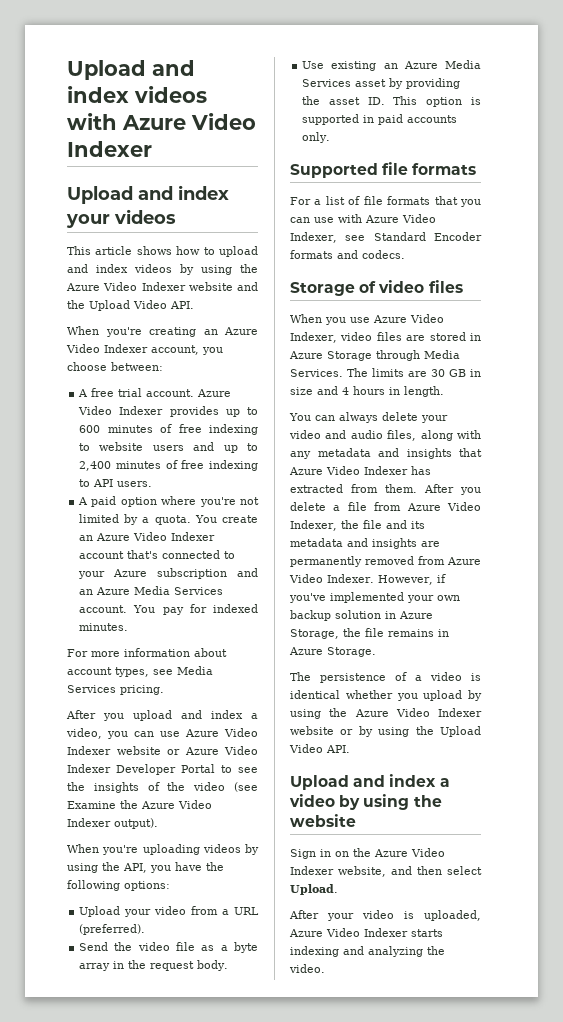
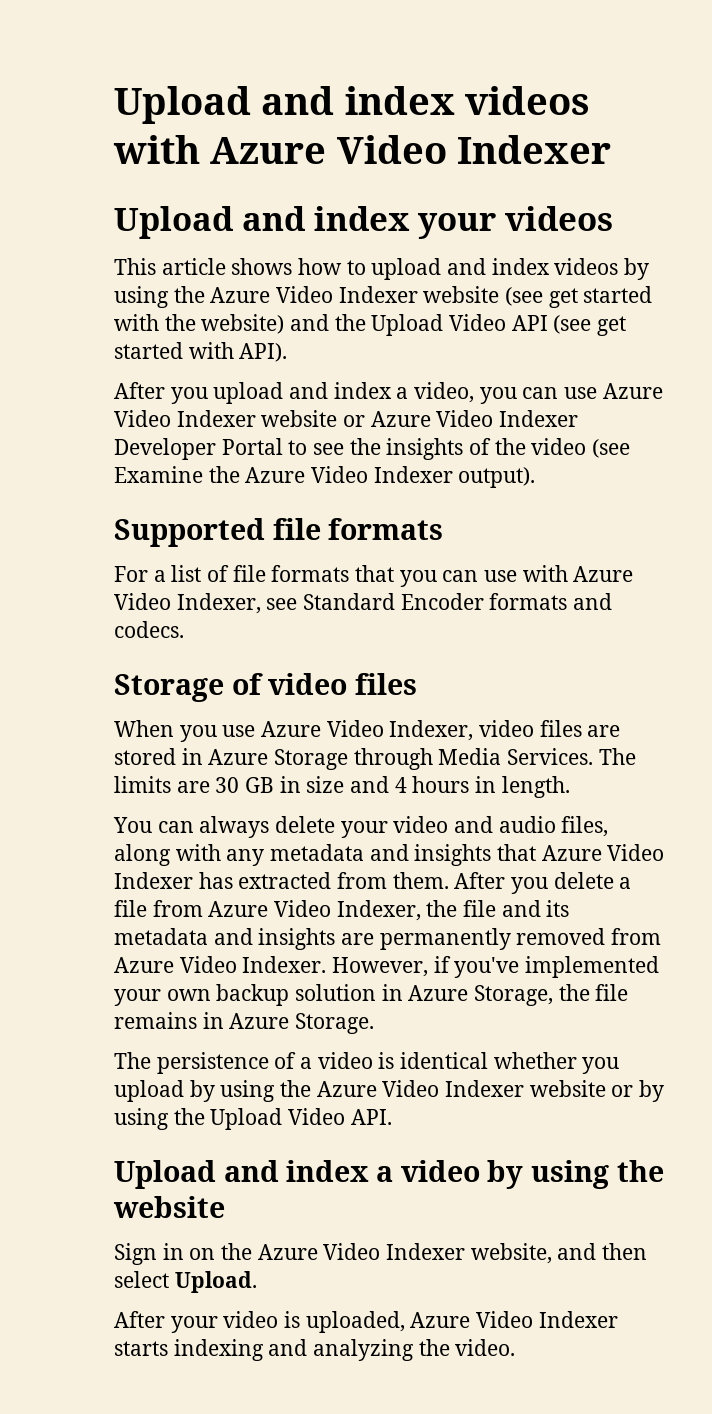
- This article shows how to upload and index videos by using the Azure Video Indexer website and the Upload Video API.
- When you're creating an Azure Video Indexer account, you choose between:
- A free trial account. Azure Video Indexer provides up to 600 minutes of free indexing to website users and up to 2,400 minutes of free indexing to API users.
- A paid option where you're not limited by a quota. You create an Azure Video Indexer account that's connected to your Azure subscription and an Azure Media Services account. You pay for indexed minutes.
- For more information about account types, see Media Services pricing.
+ This article shows how to upload and index videos by using the Azure Video Indexer website (see get started with the website) and the Upload Video API (see get started with API).
- When you're uploading videos by using the API, you have the following options:
- Upload your video from a URL (preferred).
- Send the video file as a byte array in the request body.
- Use existing an Azure Media Services asset by providing the asset ID. This option is supported in paid accounts only.

